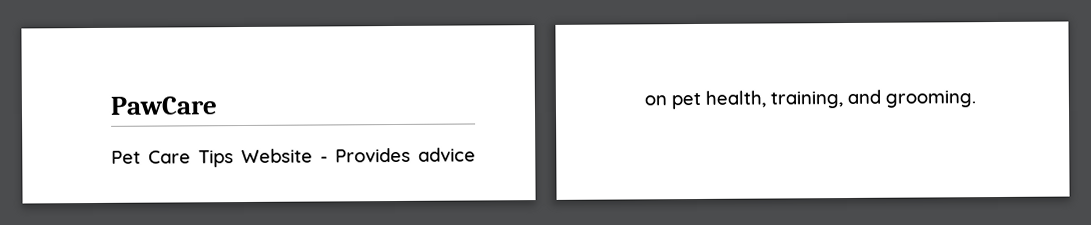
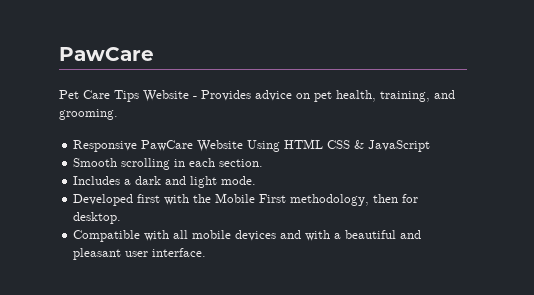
+ Responsive PawCare Website Using HTML CSS & JavaScript
+ Smooth scrolling in each section.
+ Includes a dark and light mode.
+ Developed first with the Mobile First methodology, then for desktop.
+ Compatible with all mobile devices and with a beautiful and pleasant user interface.

